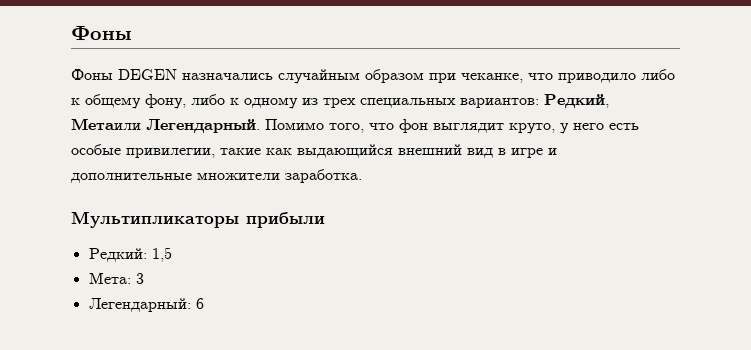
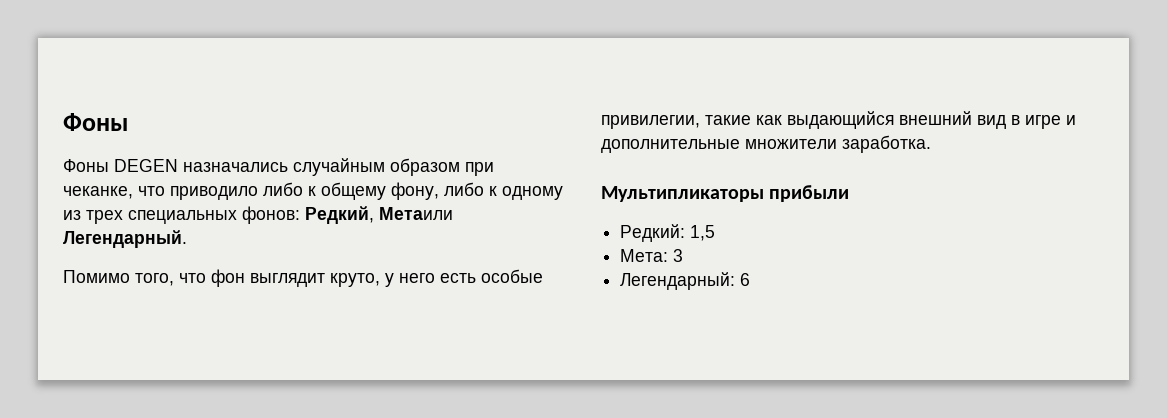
- Фоны DEGEN назначались случайным образом при чеканке, что приводило либо к общему фону, либо к одному из трех специальных вариантов: Редкий, Метаили Легендарный. Помимо того, что фон выглядит круто, у него есть особые привилегии, такие как выдающийся внешний вид в игре и дополнительные множители заработка.
+ Фоны DEGEN назначались случайным образом при чеканке, что приводило либо к общему фону, либо к одному из трех специальных фонов: Редкий, Метаили Легендарный.
+ Помимо того, что фон выглядит круто, у него есть особые привилегии, такие как выдающийся внешний вид в игре и дополнительные множители заработка.

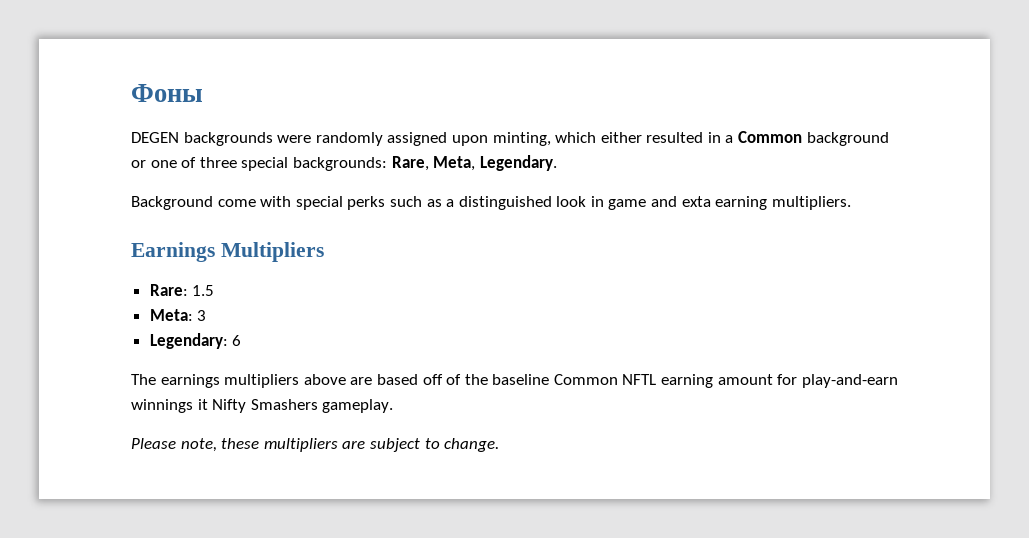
- Фоны DEGEN назначались случайным образом при чеканке, что приводило либо к общему фону, либо к одному из трех специальных фонов: Редкий, Метаили Легендарный.
- Помимо того, что фон выглядит круто, у него есть особые привилегии, такие как выдающийся внешний вид в игре и дополнительные множители заработка.
- Мультипликаторы прибыли
- Редкий: 1,5
- Мета: 3
+ DEGEN backgrounds were randomly assigned upon minting, which either resulted in a Common background or one of three special backgrounds: Rare, Meta, Legendary.
+ Background come with special perks such as a distinguished look in game and exta earning multipliers.
+ Earnings Multipliers
+ Rare: 1.5
+ Meta: 3
- Легендарный: 6
+ Legendary: 6
+ The earnings multipliers above are based off of the baseline Common NFTL earning amount for play-and-earn winnings it Nifty Smashers gameplay.
+ Please note, these multipliers are subject to change.

